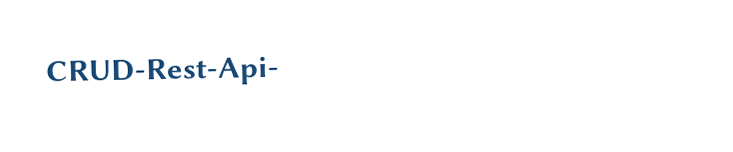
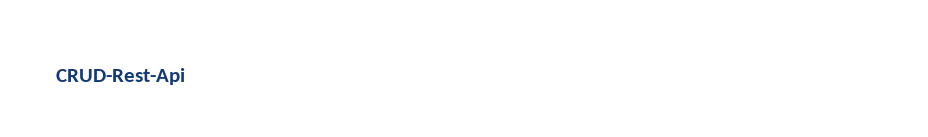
- CRUD-Rest-Api-
+ CRUD-Rest-Api

